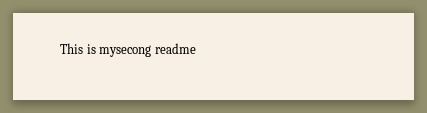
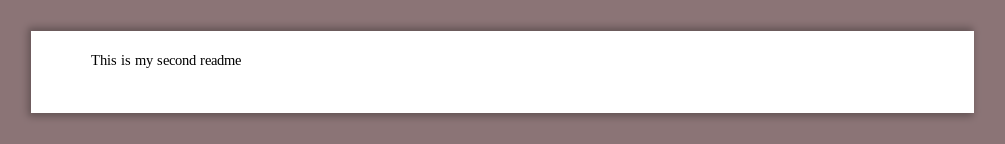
- This is mysecong readme
+ This is my second readme

